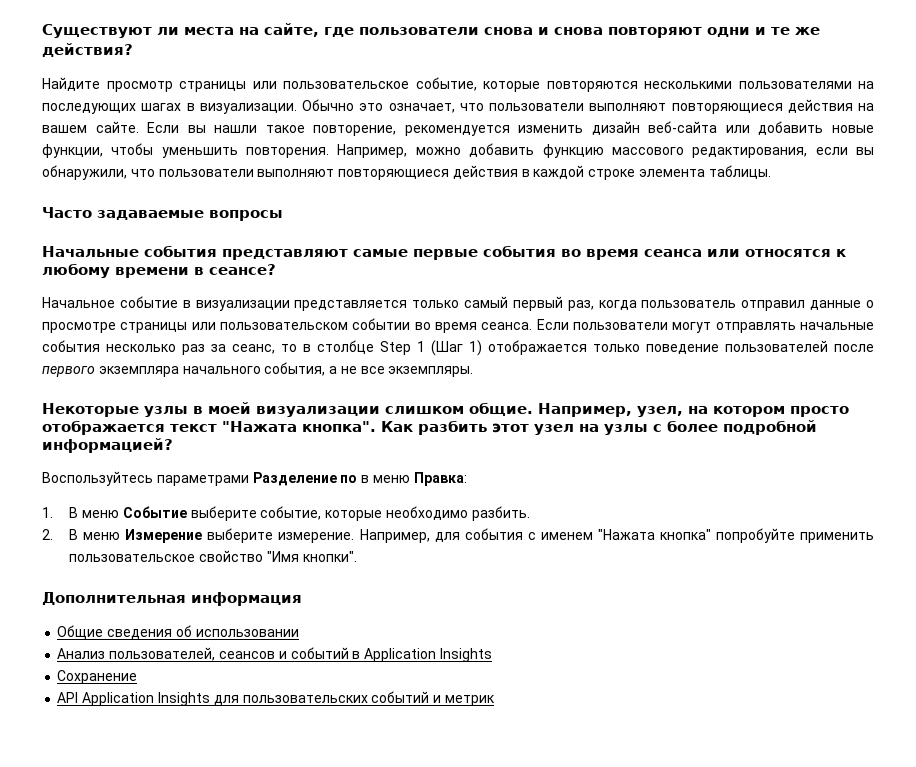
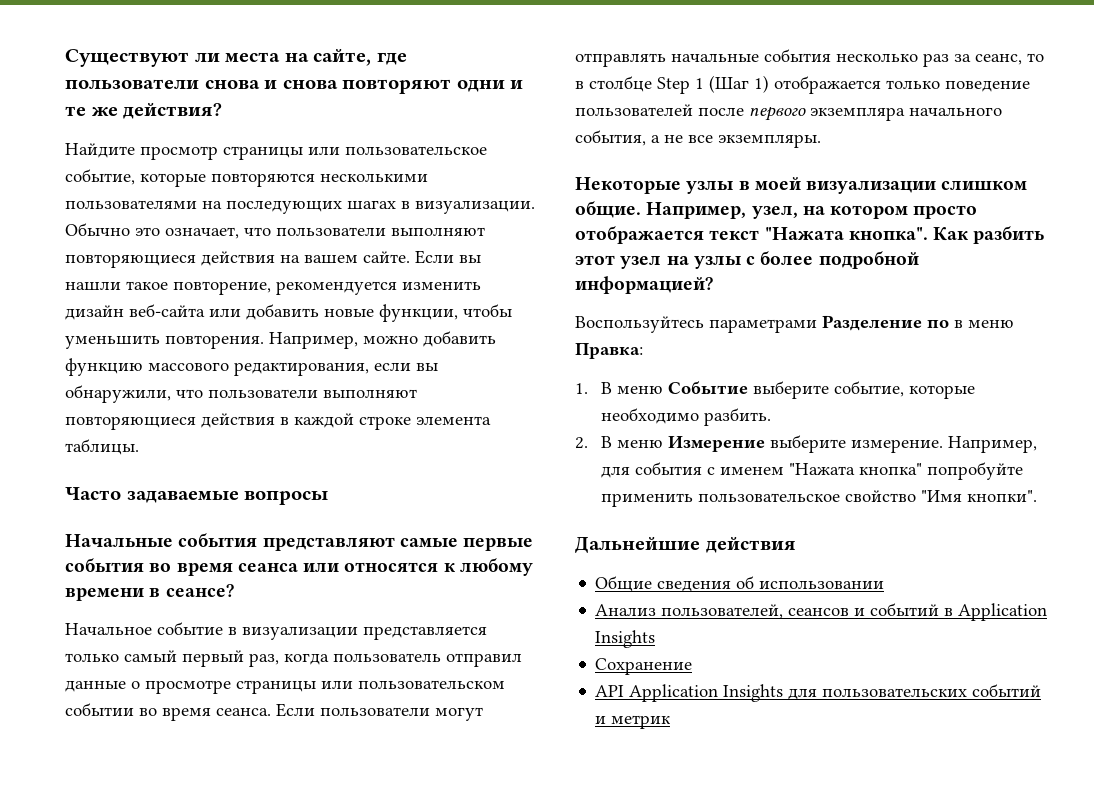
- Дополнительная информация
+ Дальнейшие действия

